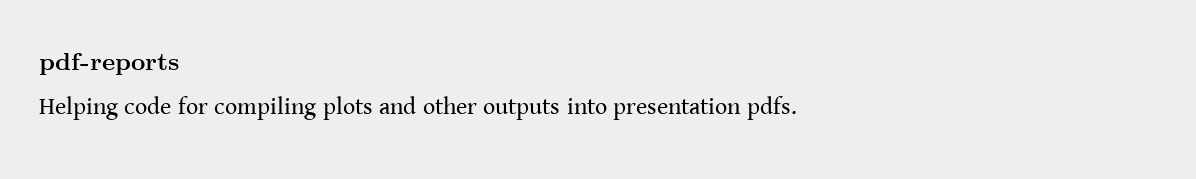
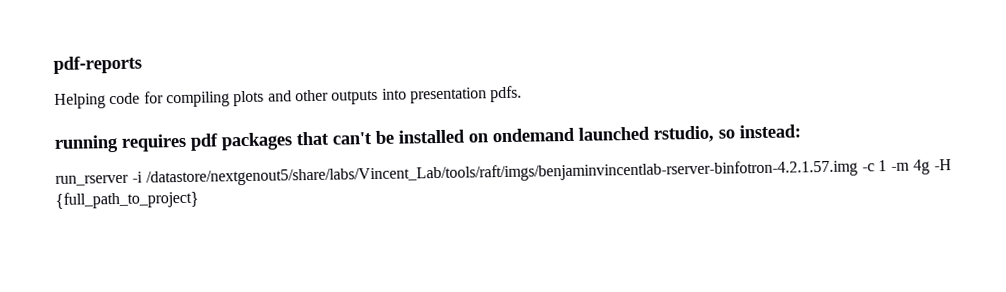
+ running requires pdf packages that can't be installed on ondemand launched rstudio, so instead:
+ run_rserver -i /datastore/nextgenout5/share/labs/Vincent_Lab/tools/raft/imgs/benjaminvincentlab-rserver-binfotron-4.2.1.57.img -c 1 -m 4g -H {full_path_to_project}

